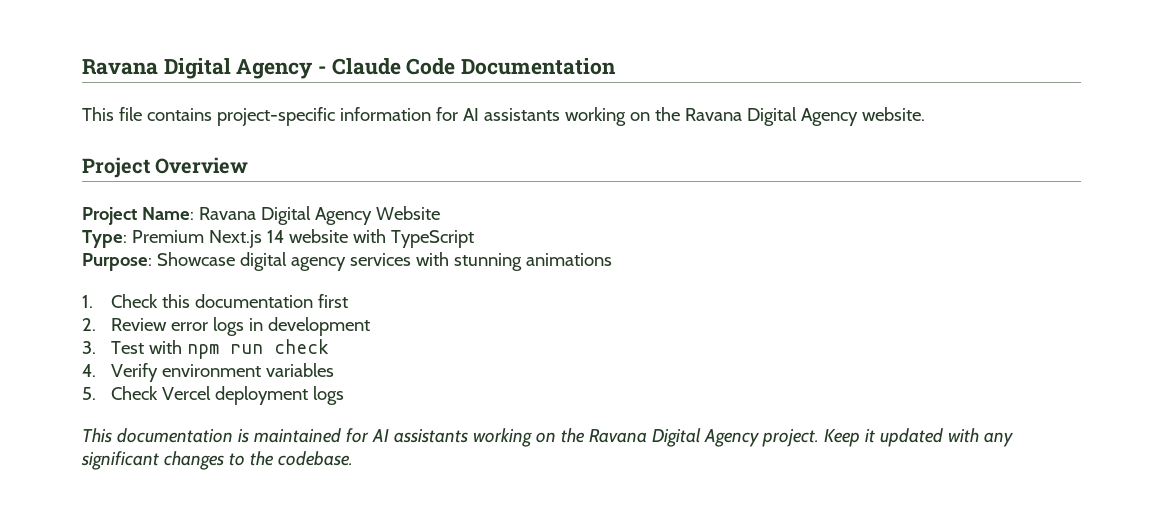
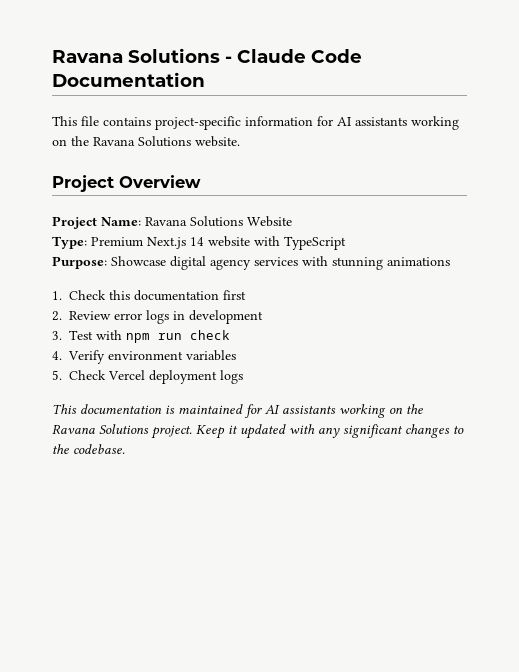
- Ravana Digital Agency - Claude Code Documentation
+ Ravana Solutions - Claude Code Documentation
- This file contains project-specific information for AI assistants working on the Ravana Digital Agency website.
+ This file contains project-specific information for AI assistants working on the Ravana Solutions website.
- Project Name: Ravana Digital Agency Website
+ Project Name: Ravana Solutions Website
- This documentation is maintained for AI assistants working on the Ravana Digital Agency project.
+ This documentation is maintained for AI assistants working on the Ravana Solutions project.

